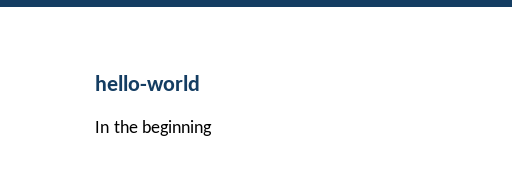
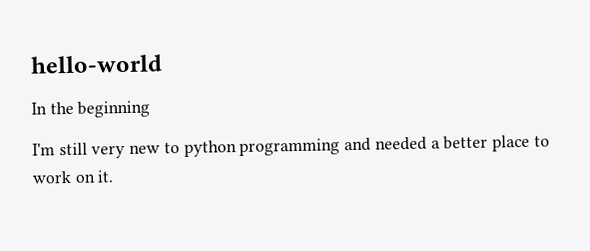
+ I'm still very new to python programming and needed a better place to work on it.

